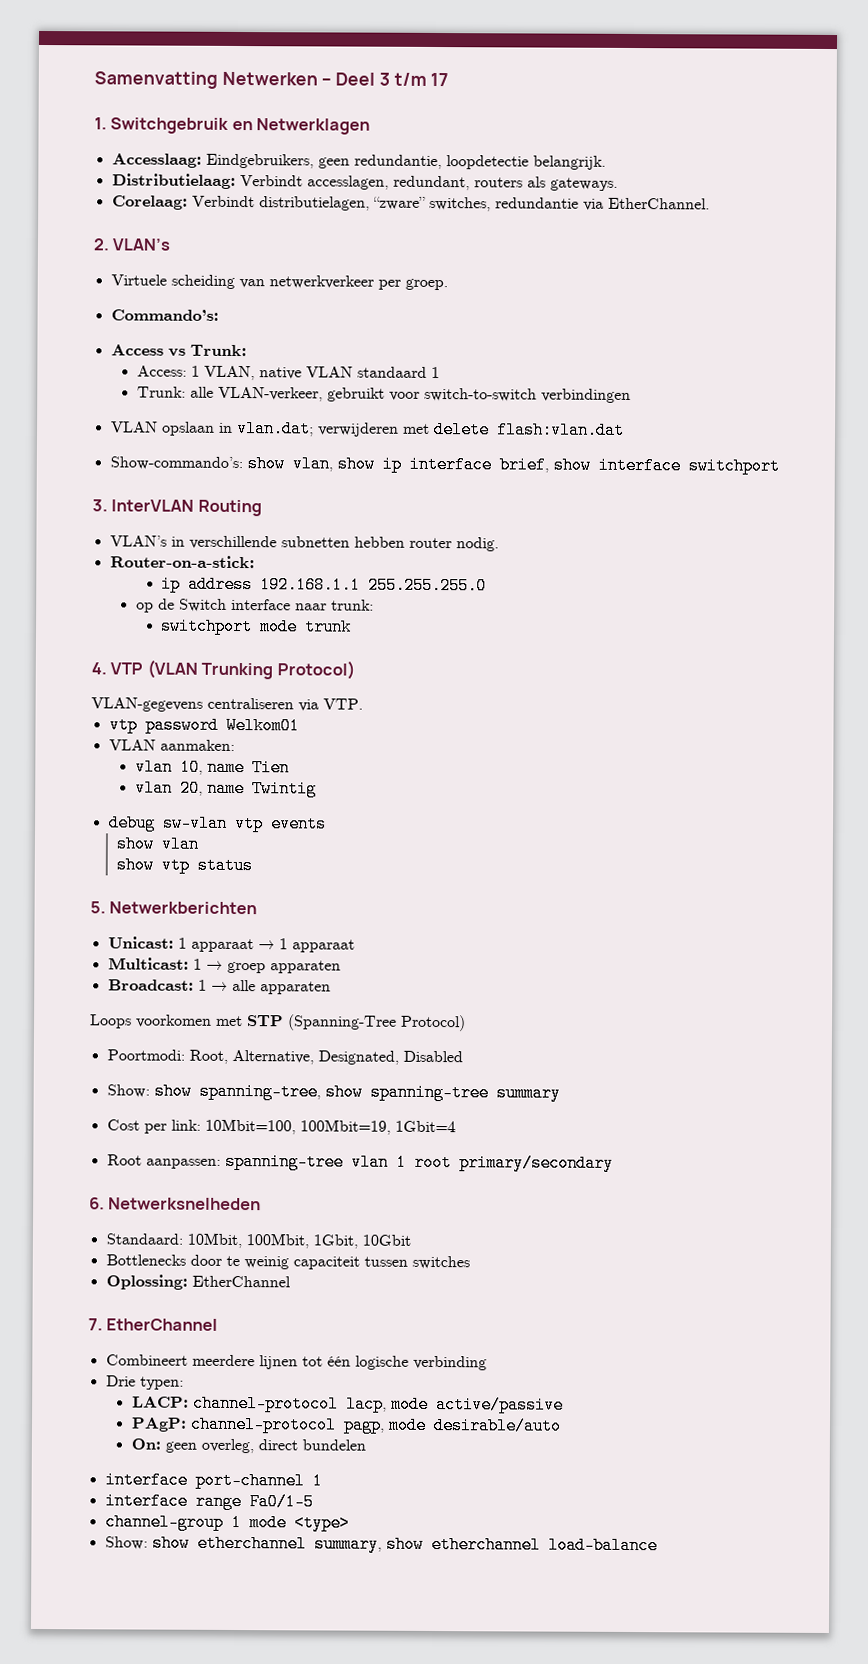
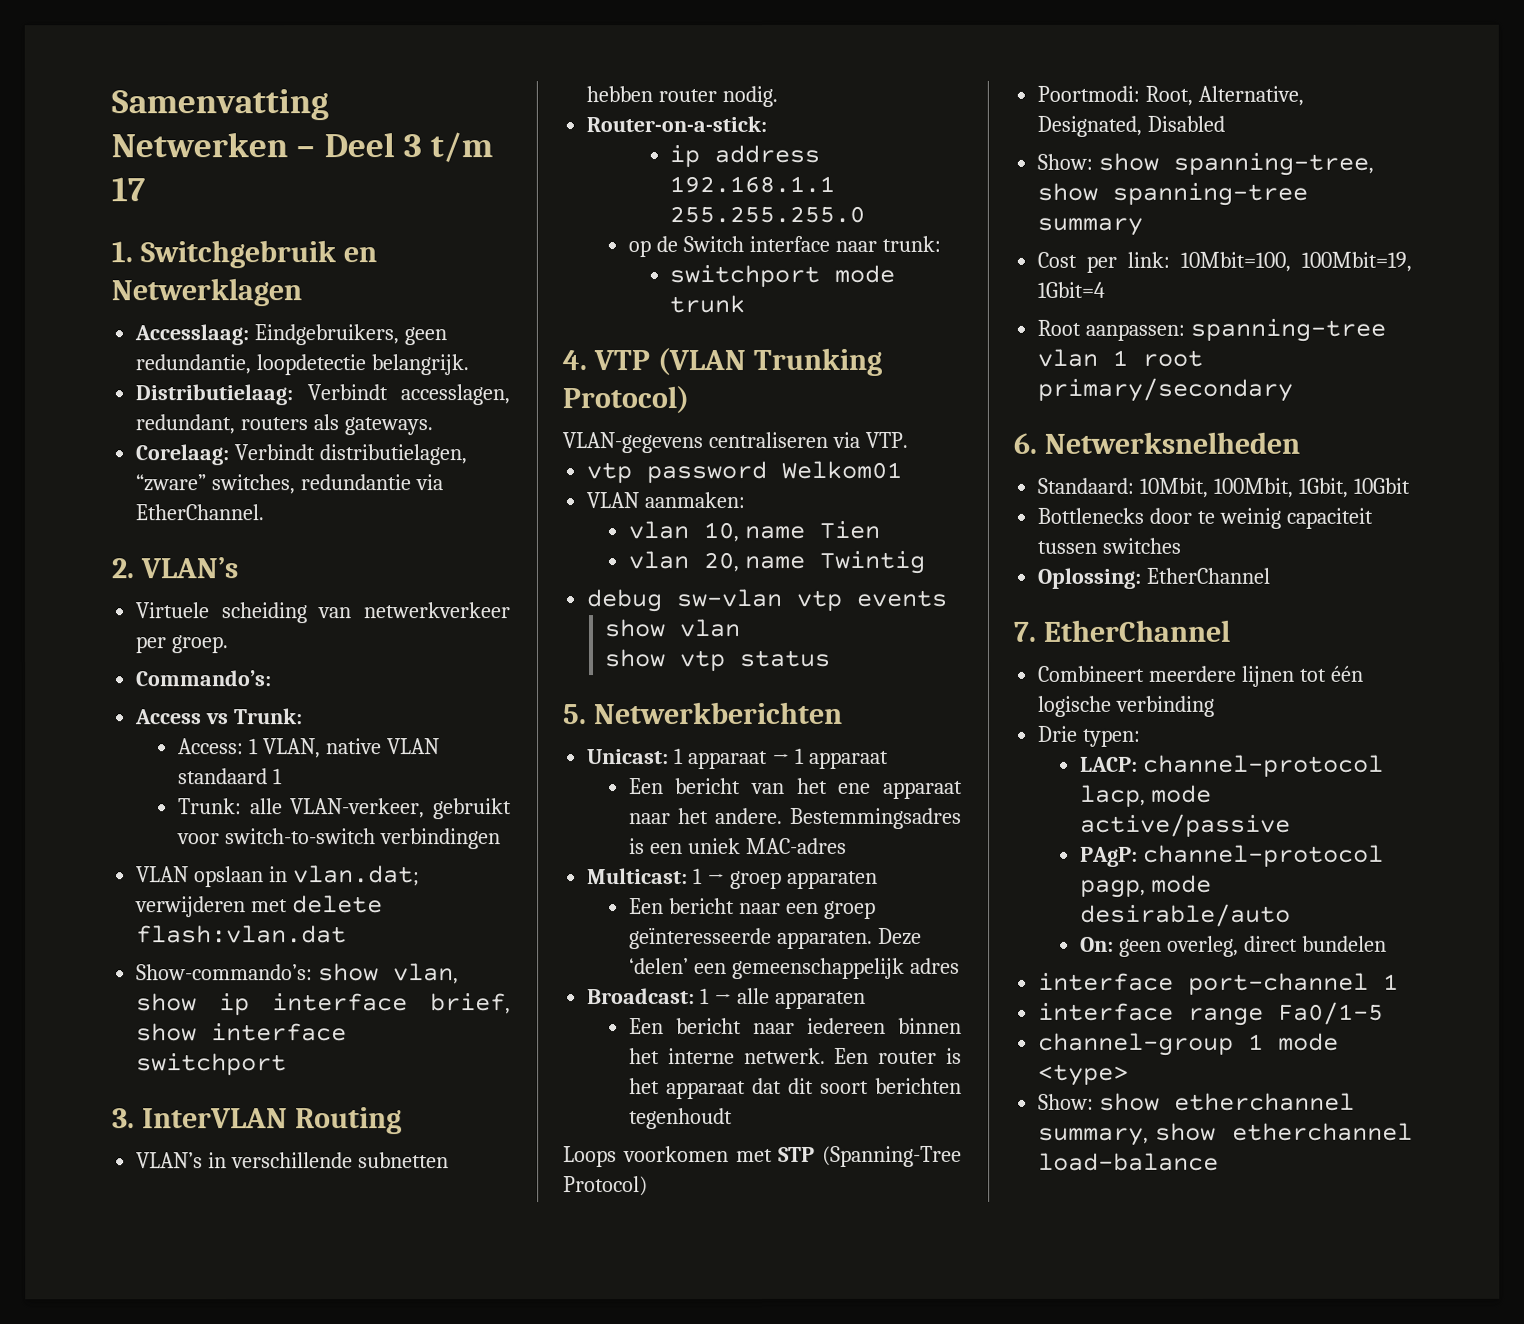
+ Een bericht van het ene apparaat naar het andere. Bestemmingsadres is een uniek MAC-adres
+ Een bericht naar een groep geïnteresseerde apparaten. Deze ‘delen’ een gemeenschappelijk adres
+ Een bericht naar iedereen binnen het interne netwerk. Een router is het apparaat dat dit soort berichten tegenhoudt

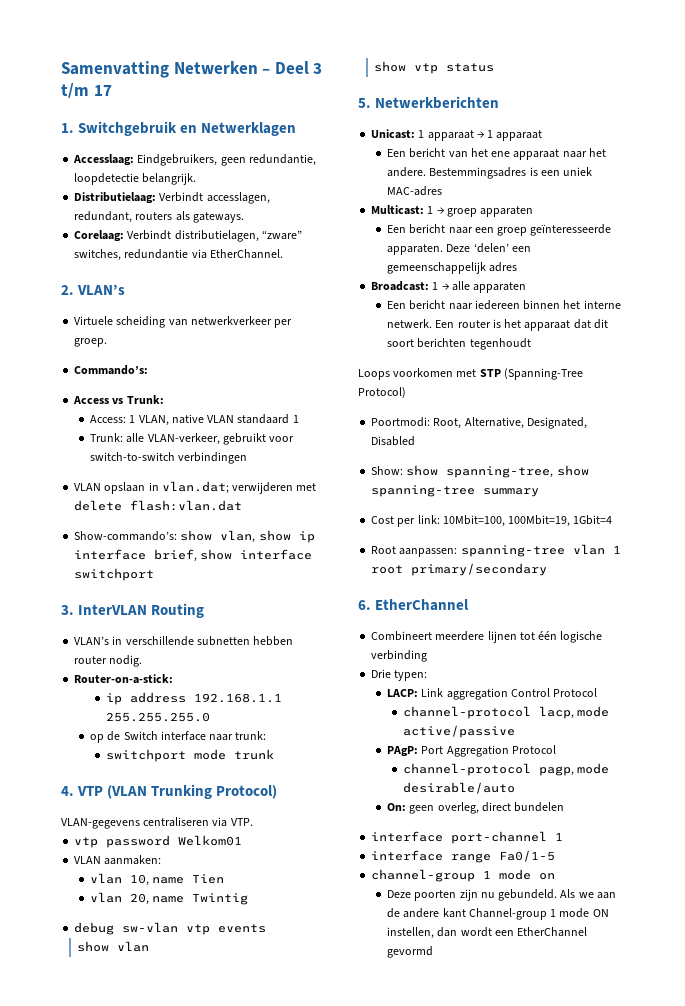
- 6. Netwerksnelheden
- Standaard: 10Mbit, 100Mbit, 1Gbit, 10Gbit
- Bottlenecks door te weinig capaciteit tussen switches
- Oplossing: EtherChannel
- 7. EtherChannel
+ 6. EtherChannel
- LACP: channel-protocol lacp, mode active/passive
+ LACP: Link aggregation Control Protocol
+ channel-protocol lacp, mode active/passive
- PAgP: channel-protocol pagp, mode desirable/auto
+ PAgP: Port Aggregation Protocol
+ channel-protocol pagp, mode desirable/auto
- channel-group 1 mode <type>
- Show: show etherchannel summary, show etherchannel load-balance
+ channel-group 1 mode on
+ Deze poorten zijn nu gebundeld. Als we aan de andere kant Channel-group 1 mode ON instellen, dan wordt een EtherChannel gevormd

